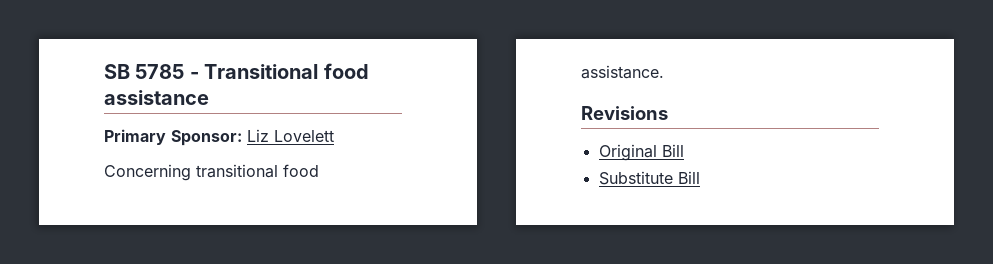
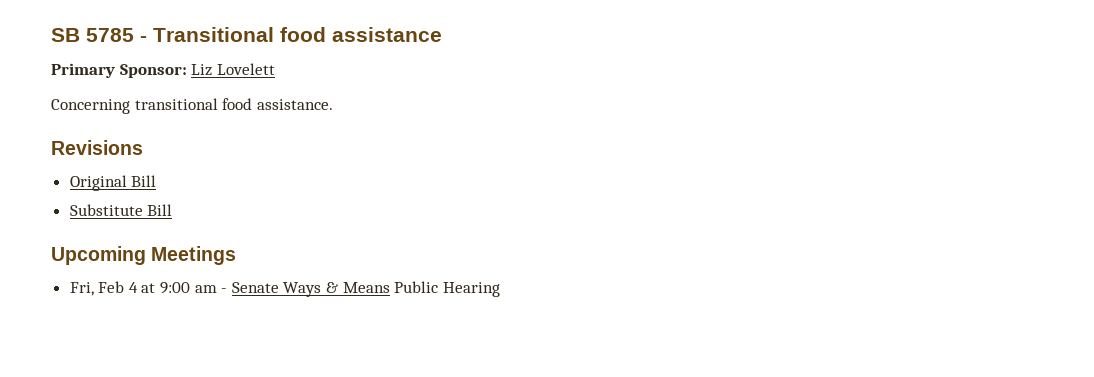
+ Upcoming Meetings
+ Fri, Feb 4 at 9:00 am - Senate Ways & Means Public Hearing

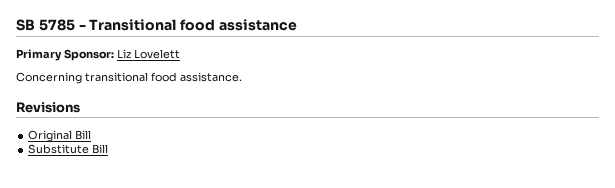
- Upcoming Meetings
- Fri, Feb 4 at 9:00 am - Senate Ways & Means Public Hearing

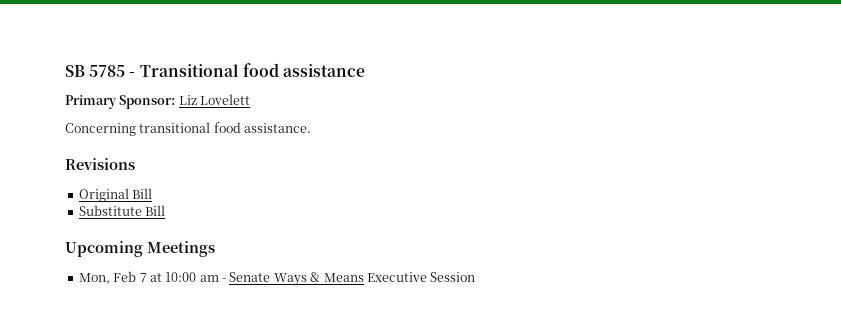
+ Upcoming Meetings
+ Mon, Feb 7 at 10:00 am - Senate Ways & Means Executive Session

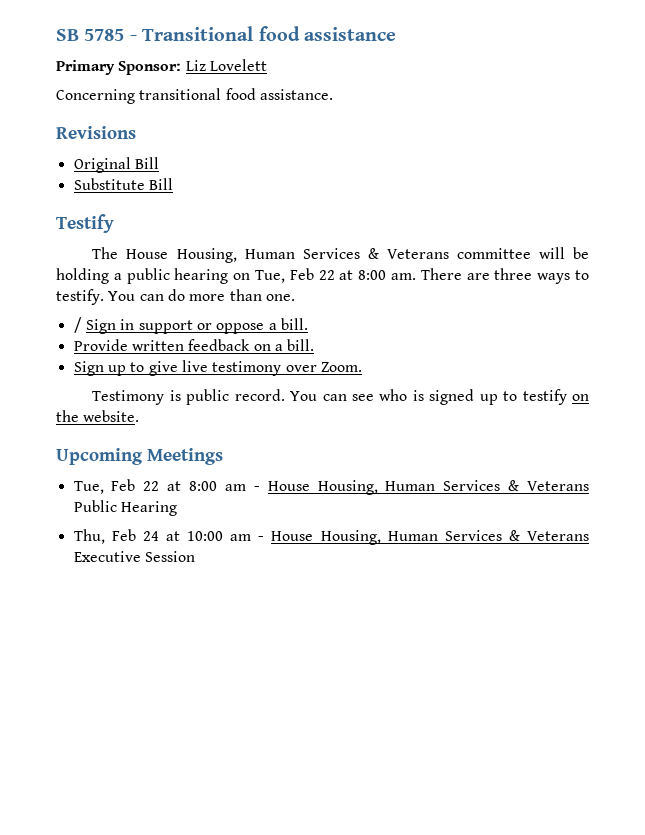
+ Testify
+ The House Housing, Human Services & Veterans committee will be holding a public hearing on Tue, Feb 22 at 8:00 am. There are three ways to testify. You can do more than one.
+ / Sign in support or oppose a bill.
+ Provide written feedback on a bill.
+ Sign up to give live testimony over Zoom.
+ Testimony is public record. You can see who is signed up to testify on the website.
  Upcoming Meetings
- Mon, Feb 7 at 10:00 am - Senate Ways & Means Executive Session
+ Tue, Feb 22 at 8:00 am - House Housing, Human Services & Veterans Public Hearing
+ Thu, Feb 24 at 10:00 am - House Housing, Human Services & Veterans Executive Session

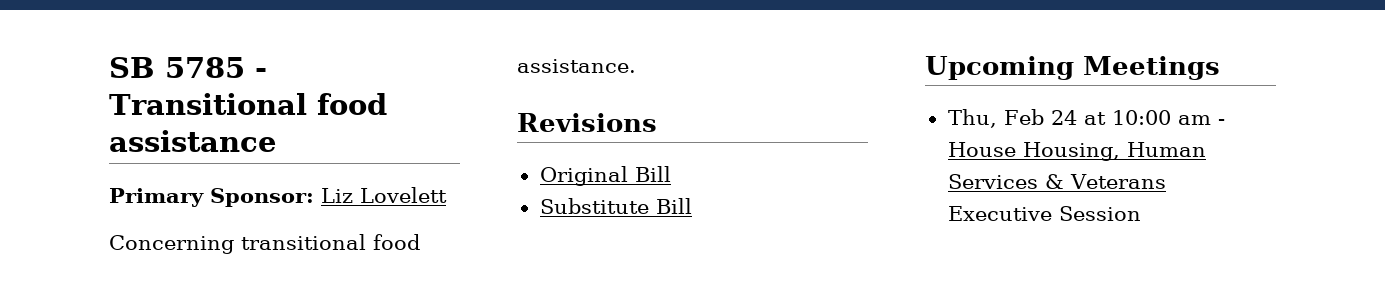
- Testify
- The House Housing, Human Services & Veterans committee will be holding a public hearing on Tue, Feb 22 at 8:00 am. There are three ways to testify. You can do more than one.
- / Sign in support or oppose a bill.
- Provide written feedback on a bill.
- Sign up to give live testimony over Zoom.
- Testimony is public record. You can see who is signed up to testify on the website.
  Upcoming Meetings
- Tue, Feb 22 at 8:00 am - House Housing, Human Services & Veterans Public Hearing

